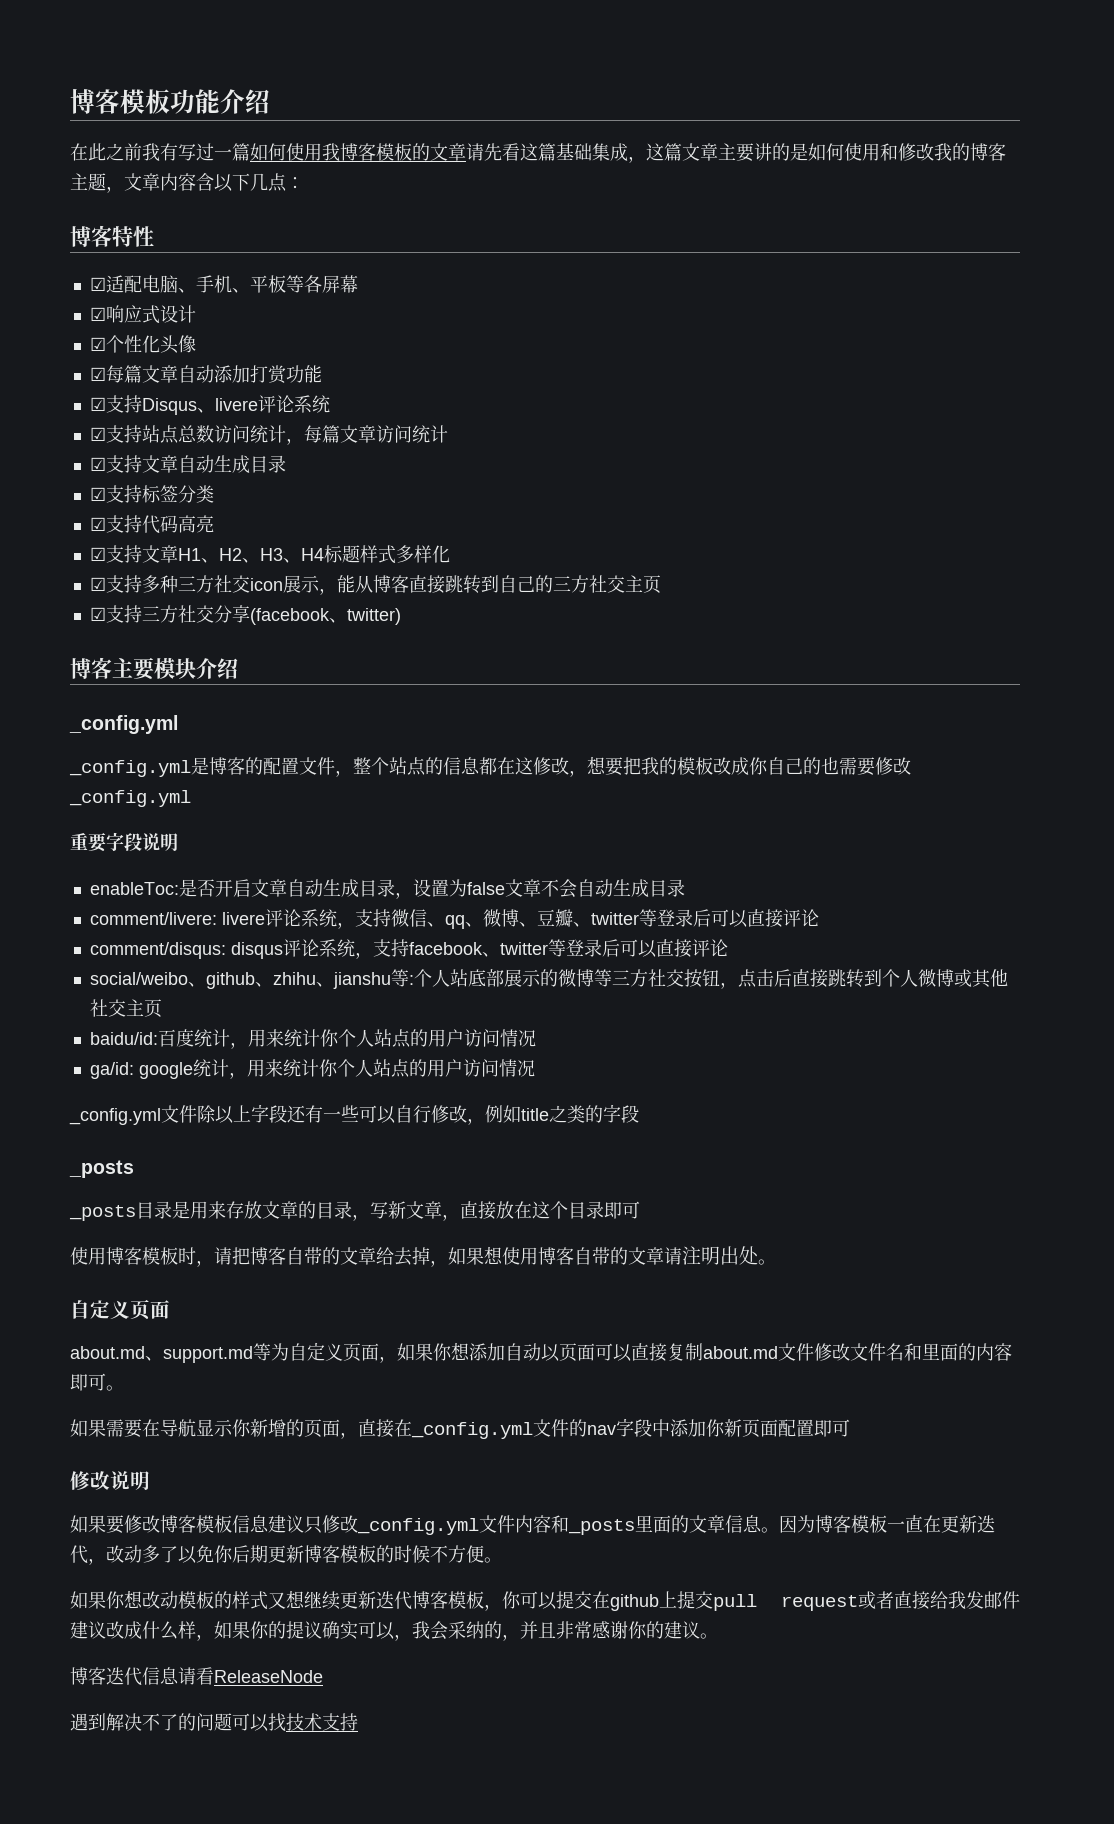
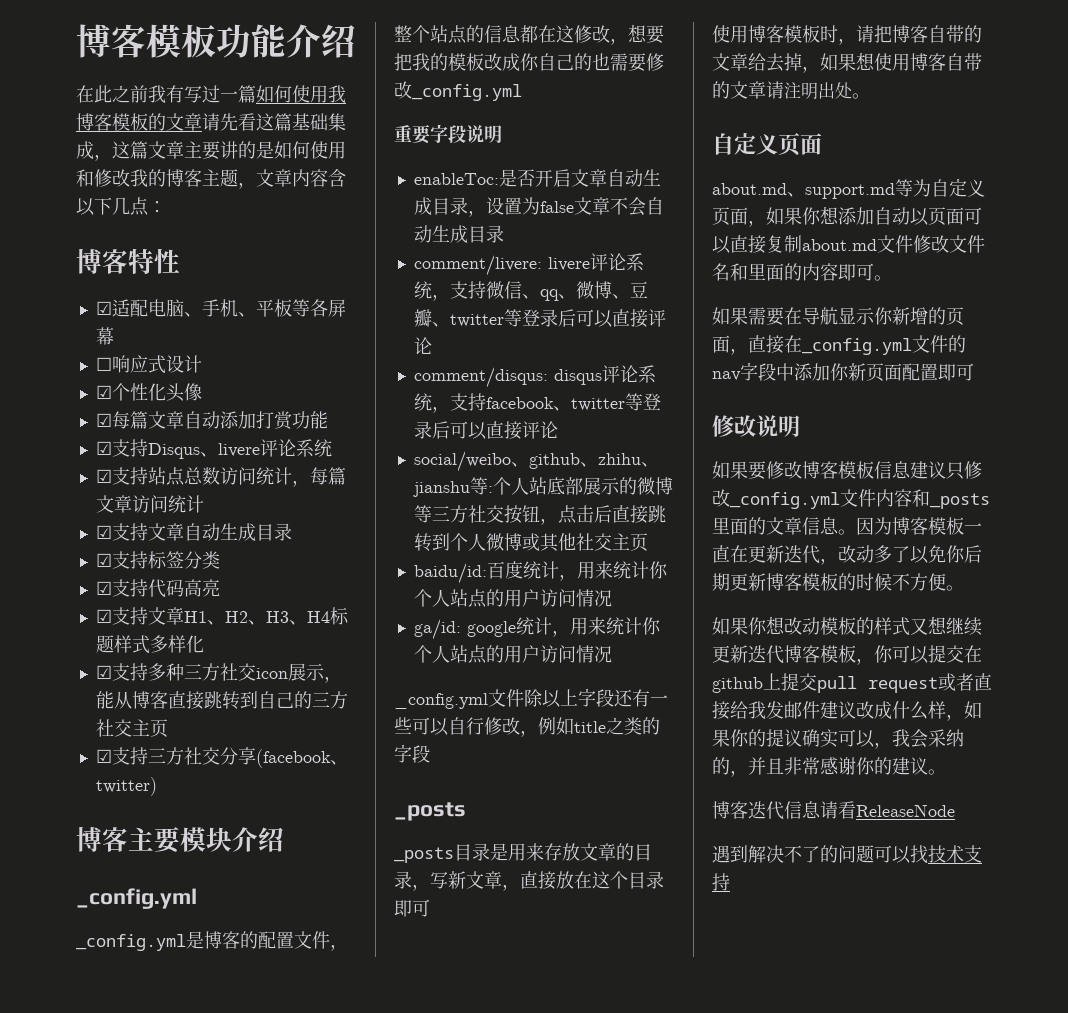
- ☑响应式设计
+ ☐响应式设计

